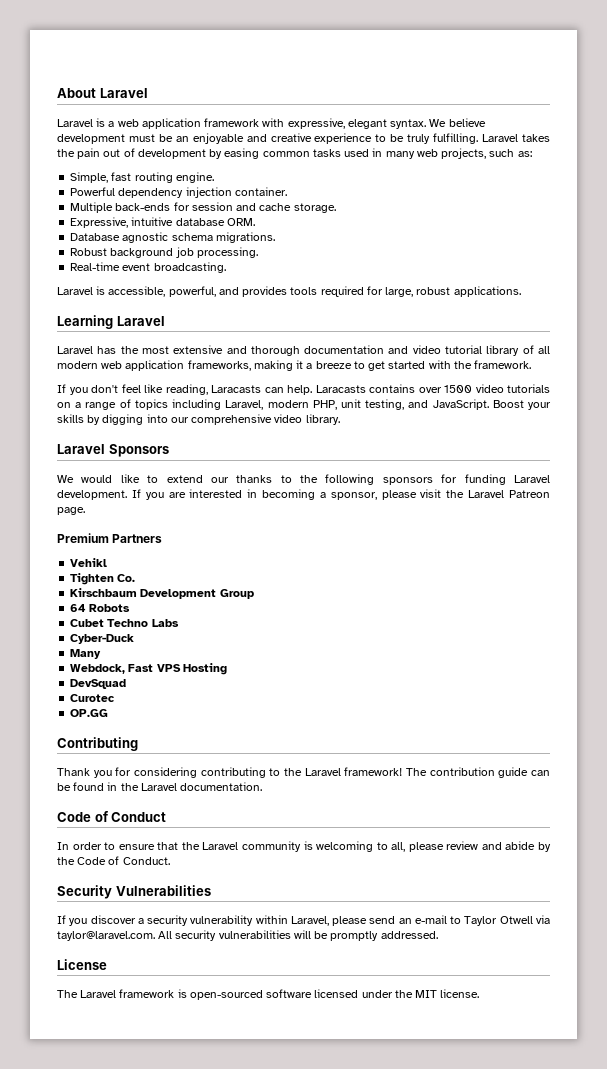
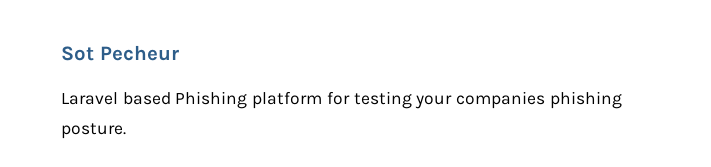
- About Laravel
- Laravel is a web application framework with expressive, elegant syntax. We believe development must be an enjoyable and creative experience to be truly fulfilling. Laravel takes the pain out of development by easing common tasks used in many web projects, such as:
- Simple, fast routing engine.
- Powerful dependency injection container.
- Multiple back-ends for session and cache storage.
- Expressive, intuitive database ORM.
- Database agnostic schema migrations.
- Robust background job processing.
- Real-time event broadcasting.
- Laravel is accessible, powerful, and provides tools required for large, robust applications.
- Learning Laravel
- Laravel has the most extensive and thorough documentation and video tutorial library of all modern web application frameworks, making it a breeze to get started with the framework.
- If you don't feel like reading, Laracasts can help. Laracasts contains over 1500 video tutorials on a range of topics including Laravel, modern PHP, unit testing, and JavaScript. Boost your skills by digging into our comprehensive video library.
- Laravel Sponsors
- We would like to extend our thanks to the following sponsors for funding Laravel development. If you are interested in becoming a sponsor, please visit the Laravel Patreon page.
- Premium Partners
- Vehikl
- Tighten Co.
- Kirschbaum Development Group
- 64 Robots
- Cubet Techno Labs
- Cyber-Duck
- Many
- Webdock, Fast VPS Hosting
- DevSquad
- Curotec
- OP.GG
- Contributing
- Thank you for considering contributing to the Laravel framework! The contribution guide can be found in the Laravel documentation.
- Code of Conduct
- In order to ensure that the Laravel community is welcoming to all, please review and abide by the Code of Conduct.
- Security Vulnerabilities
- If you discover a security vulnerability within Laravel, please send an e-mail to Taylor Otwell via taylor@laravel.com. All security vulnerabilities will be promptly addressed.
- License
- The Laravel framework is open-sourced software licensed under the MIT license.
+ Sot Pecheur
+ Laravel based Phishing platform for testing your companies phishing posture.

